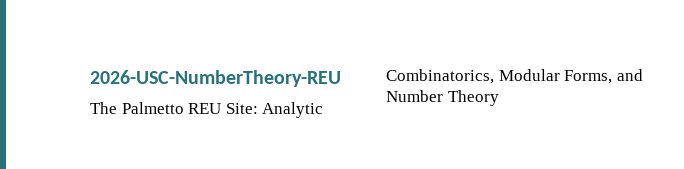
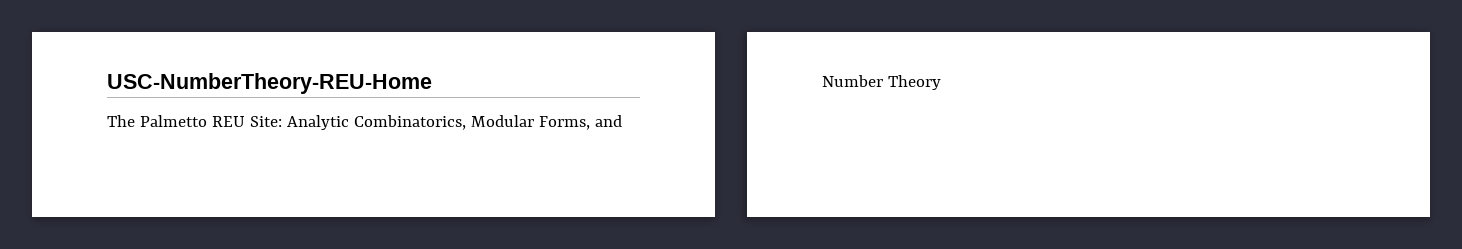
- 2026-USC-NumberTheory-REU
+ USC-NumberTheory-REU-Home

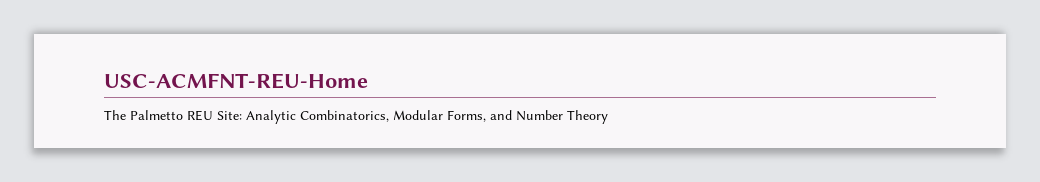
- USC-NumberTheory-REU-Home
+ USC-ACMFNT-REU-Home

